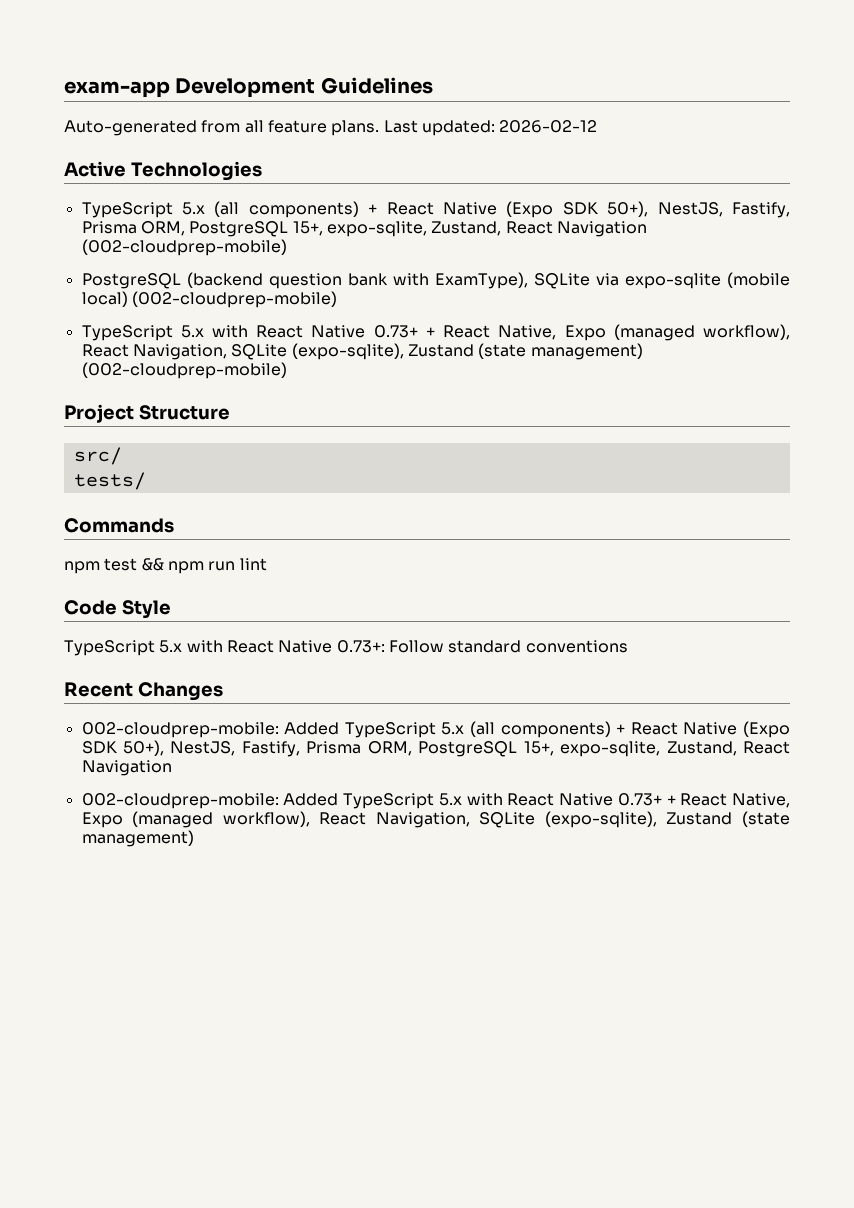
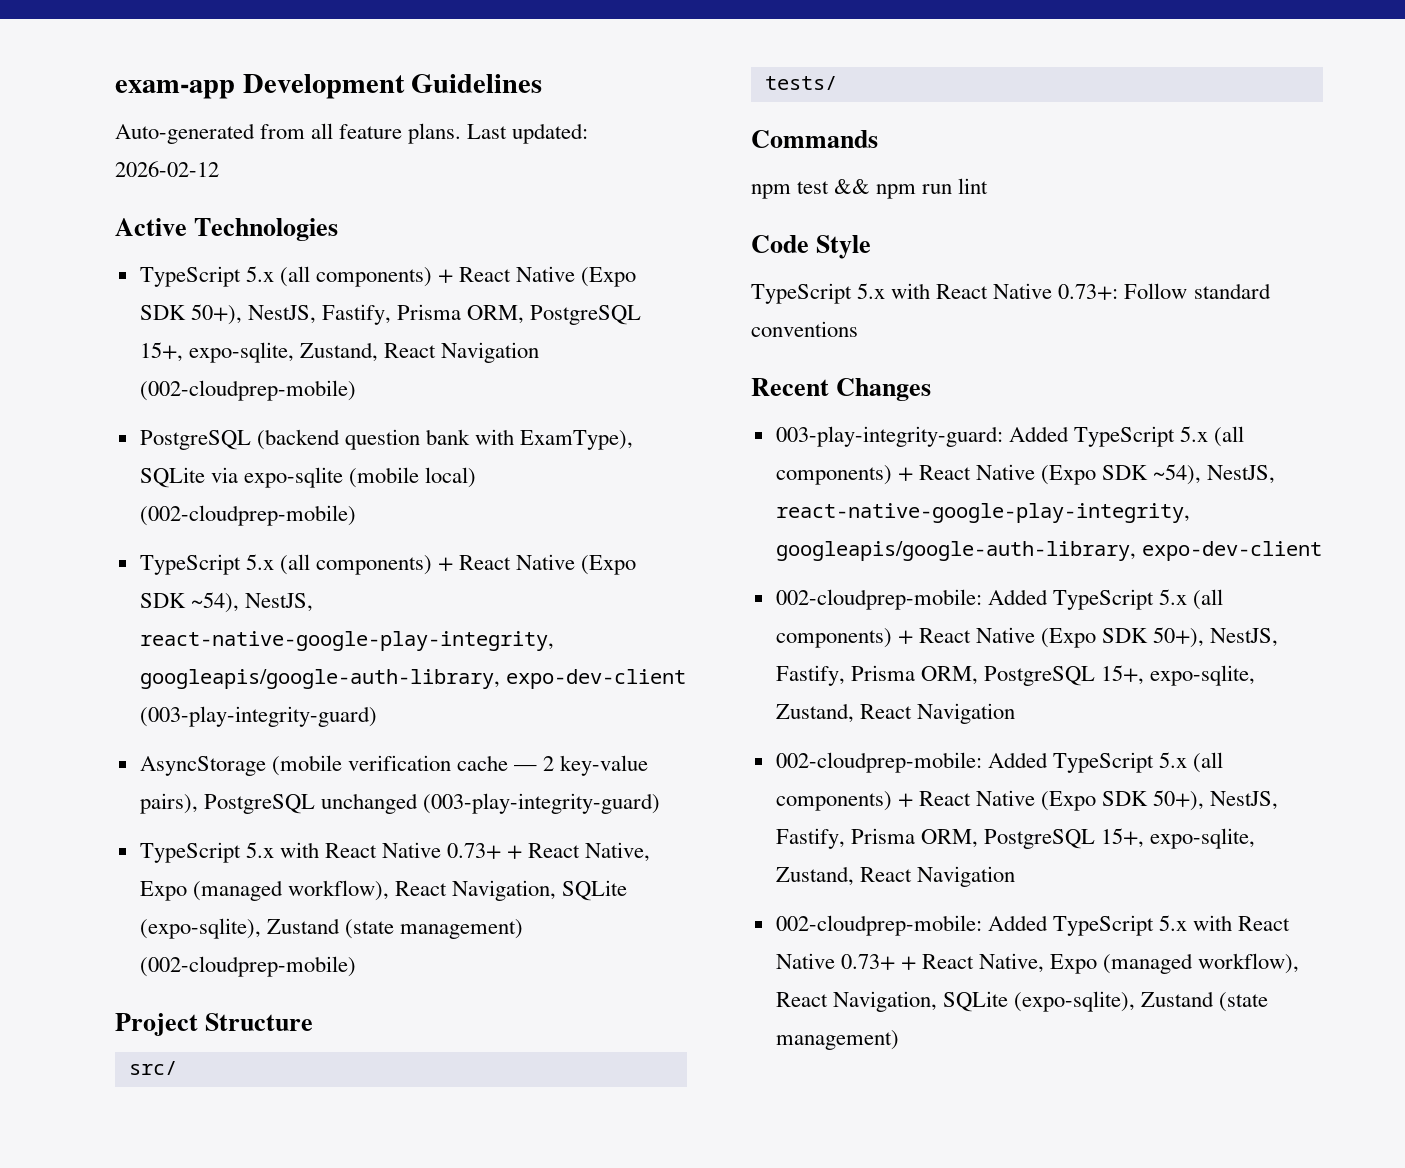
+ TypeScript 5.x (all components) + React Native (Expo SDK ~54), NestJS, react-native-google-play-integrity, googleapis/google-auth-library, expo-dev-client (003-play-integrity-guard)
+ AsyncStorage (mobile verification cache — 2 key-value pairs), PostgreSQL unchanged (003-play-integrity-guard)
+ 003-play-integrity-guard: Added TypeScript 5.x (all components) + React Native (Expo SDK ~54), NestJS, react-native-google-play-integrity, googleapis/google-auth-library, expo-dev-client
+ 002-cloudprep-mobile: Added TypeScript 5.x (all components) + React Native (Expo SDK 50+), NestJS, Fastify, Prisma ORM, PostgreSQL 15+, expo-sqlite, Zustand, React Navigation

